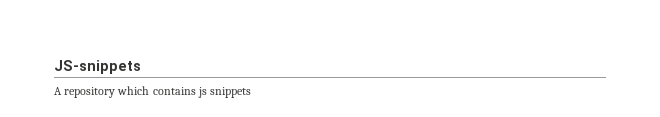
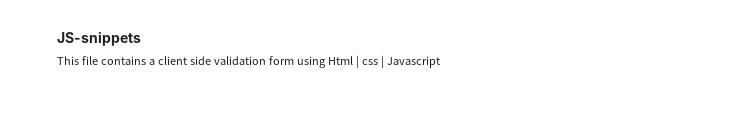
- A repository which contains js snippets
+ This file contains a client side validation form using Html | css | Javascript

